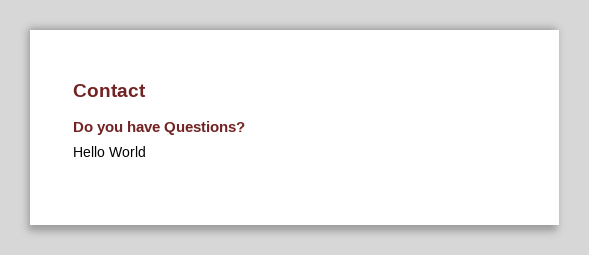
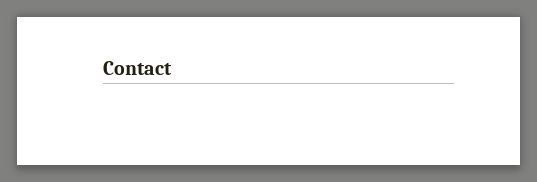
- Do you have Questions?
- Hello World

